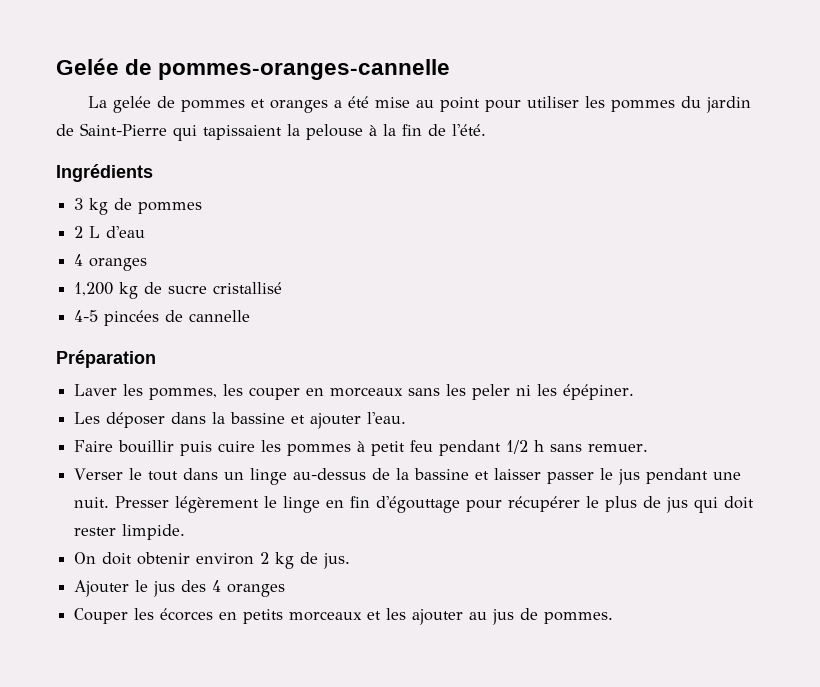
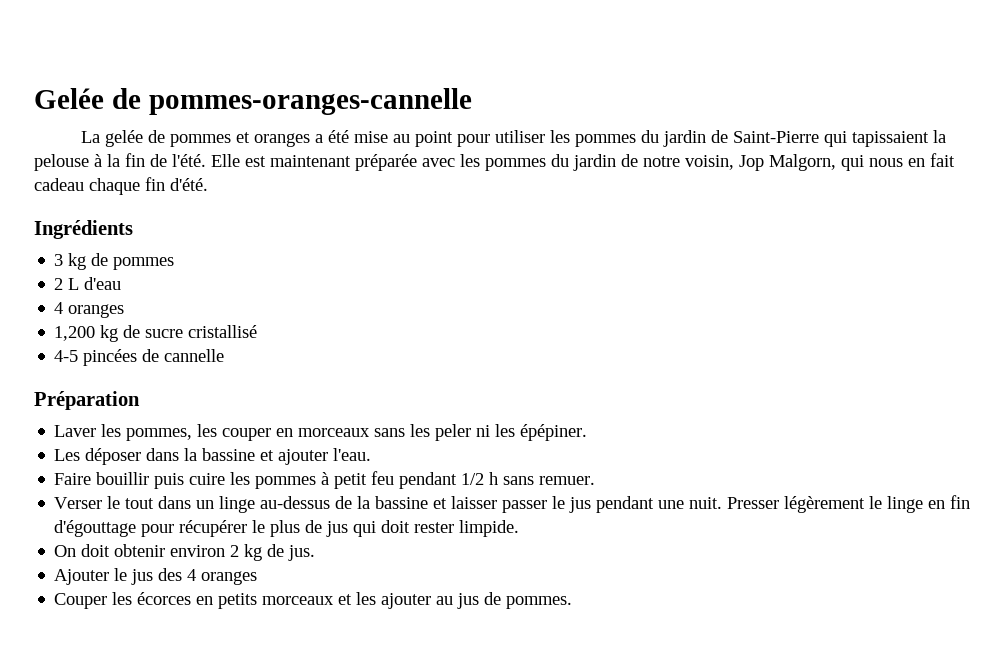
+ Elle est maintenant préparée avec les pommes du jardin de notre voisin, Jop Malgorn, qui nous en fait cadeau chaque fin d'été.

